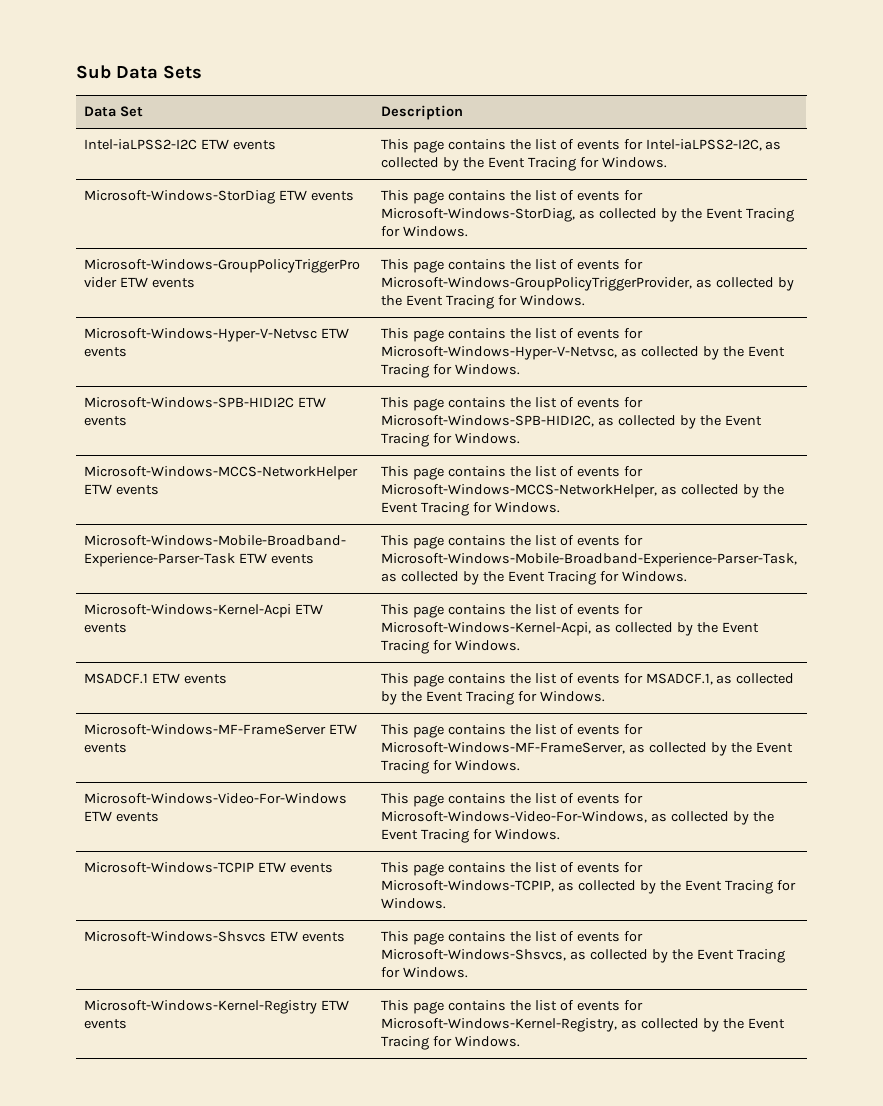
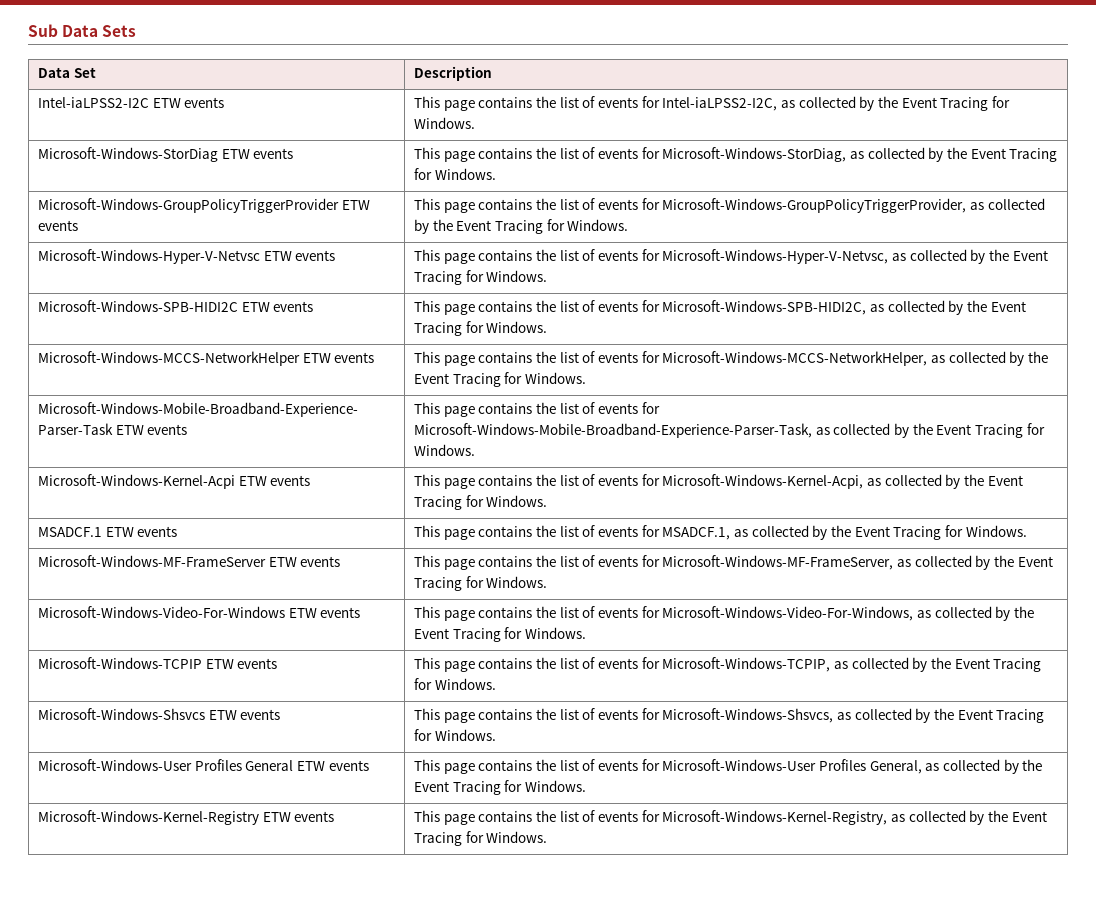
+ Microsoft-Windows-User Profiles General ETW events | This page contains the list of events for Microsoft-Windows-User Profiles General, as collected by the Event Tracing for Windows.

